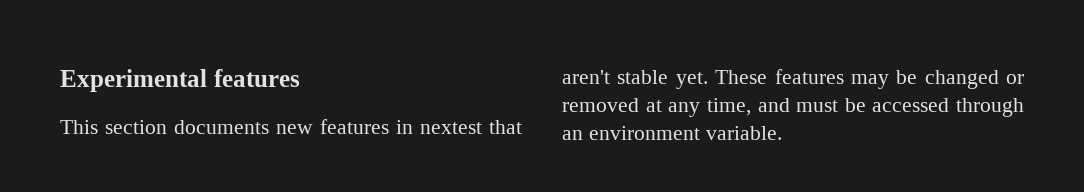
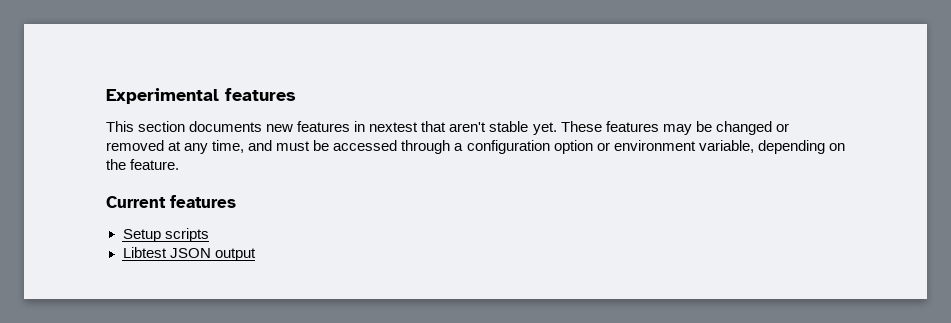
- These features may be changed or removed at any time, and must be accessed through an environment variable.
+ These features may be changed or removed at any time, and must be accessed through a configuration option or environment variable, depending on the feature.
+ Current features
+ Setup scripts
+ Libtest JSON output

